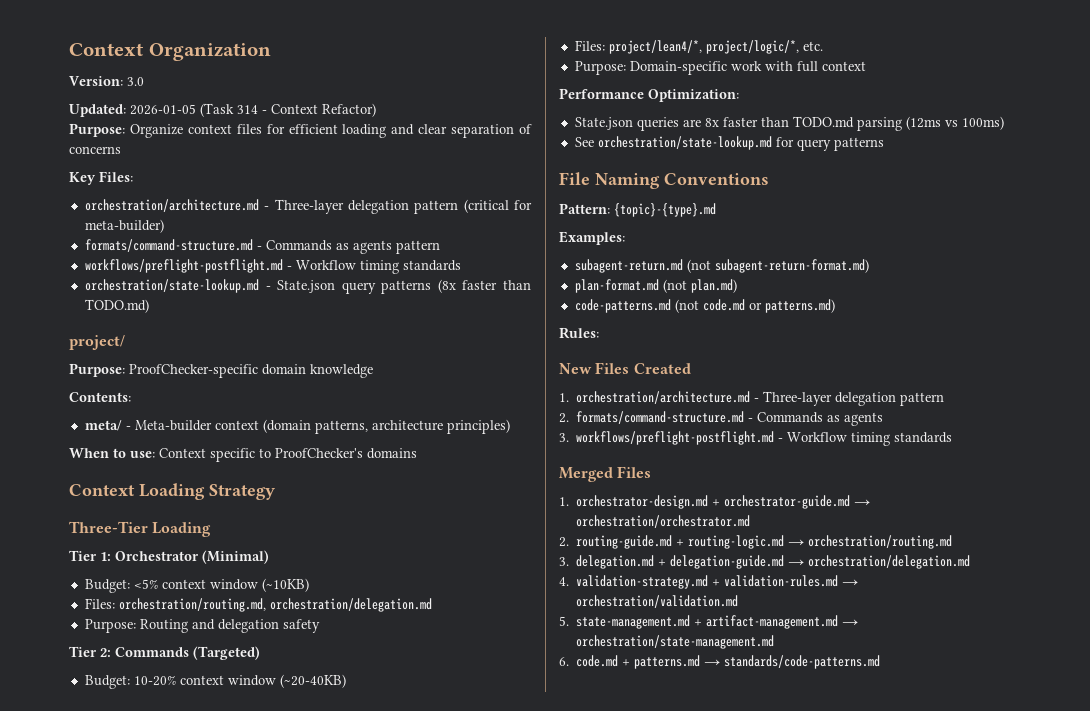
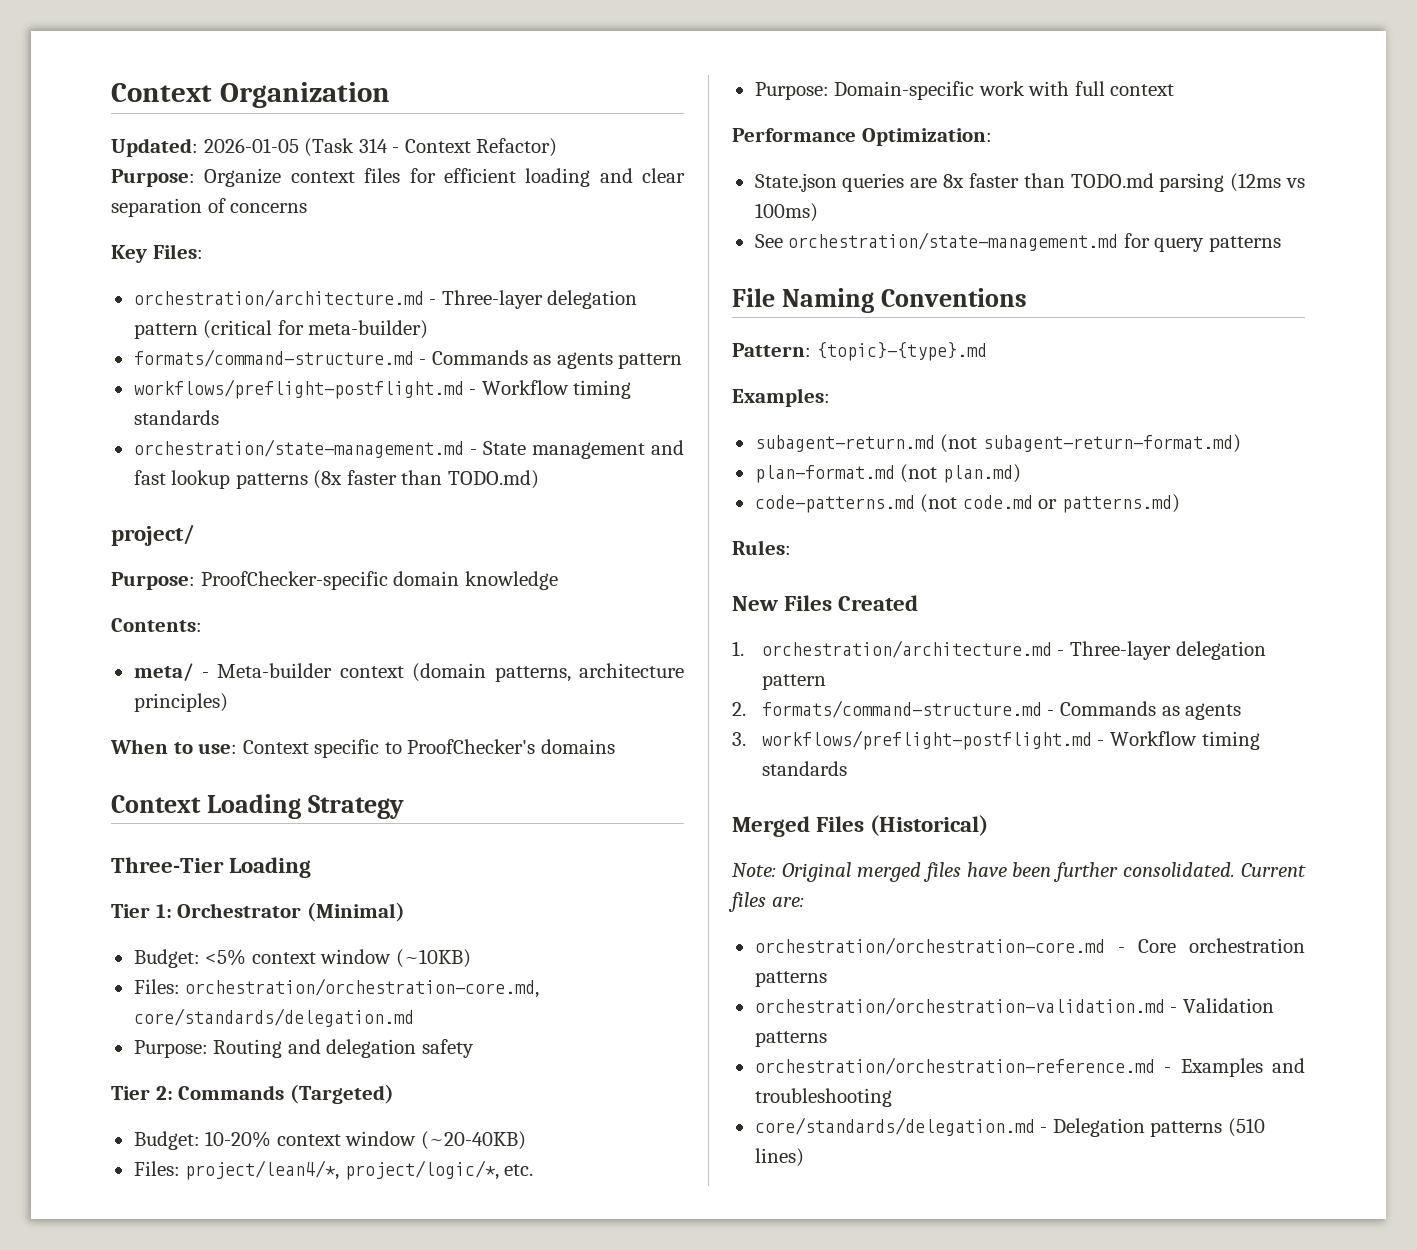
- Version: 3.0
- orchestration/state-lookup.md - State.json query patterns (8x faster than TODO.md)
+ orchestration/state-management.md - State management and fast lookup patterns (8x faster than TODO.md)
- Files: orchestration/routing.md, orchestration/delegation.md
+ Files: orchestration/orchestration-core.md, core/standards/delegation.md
- See orchestration/state-lookup.md for query patterns
+ See orchestration/state-management.md for query patterns
- Merged Files
- 1. orchestrator-design.md + orchestrator-guide.md → orchestration/orchestrator.md
- 2. routing-guide.md + routing-logic.md → orchestration/routing.md
- 3. delegation.md + delegation-guide.md → orchestration/delegation.md
- 4. validation-strategy.md + validation-rules.md → orchestration/validation.md
- 5. state-management.md + artifact-management.md → orchestration/state-management.md
- 6. code.md + patterns.md → standards/code-patterns.md
+ Merged Files (Historical)
+ Note: Original merged files have been further consolidated. Current files are:
+ orchestration/orchestration-core.md - Core orchestration patterns
+ orchestration/orchestration-validation.md - Validation patterns
+ orchestration/orchestration-reference.md - Examples and troubleshooting
+ core/standards/delegation.md - Delegation patterns (510 lines)

